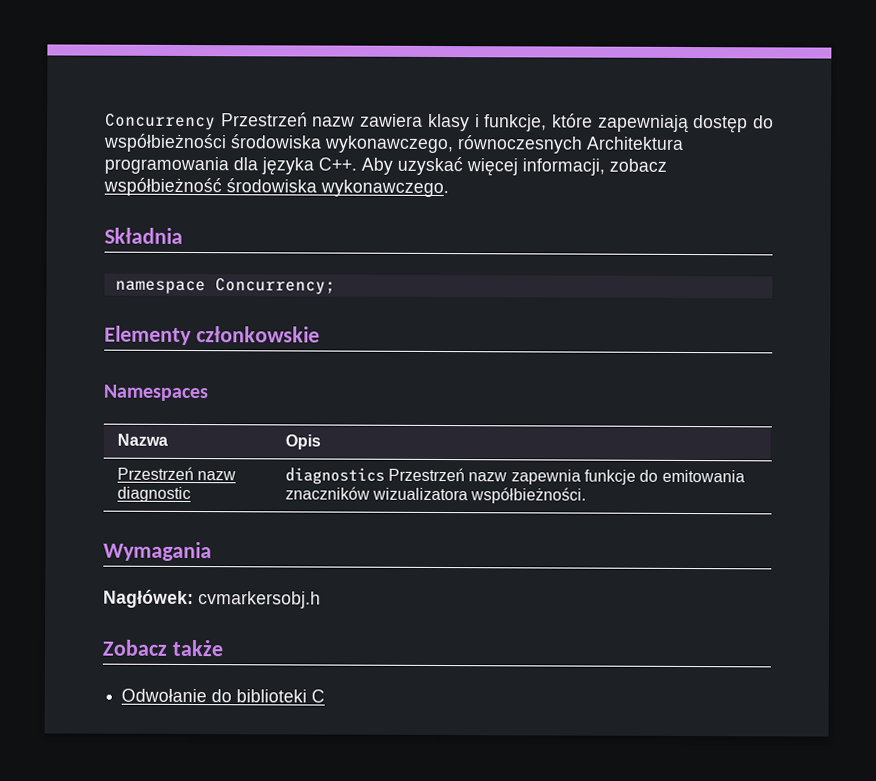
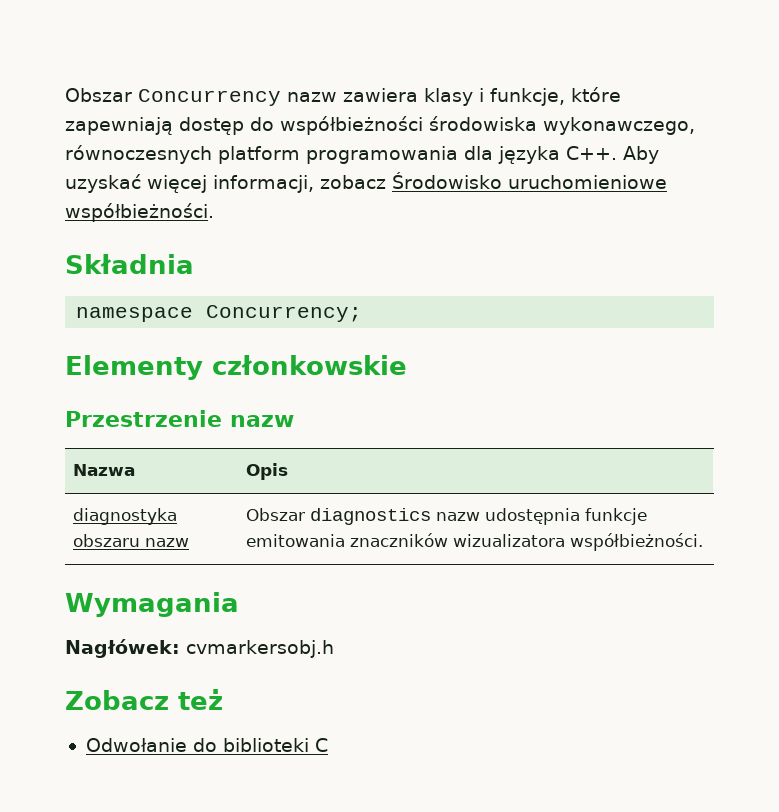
- Concurrency Przestrzeń nazw zawiera klasy i funkcje, które zapewniają dostęp do współbieżności środowiska wykonawczego, równoczesnych Architektura programowania dla języka C++. Aby uzyskać więcej informacji, zobacz współbieżność środowiska wykonawczego.
+ Obszar Concurrency nazw zawiera klasy i funkcje, które zapewniają dostęp do współbieżności środowiska wykonawczego, równoczesnych platform programowania dla języka C++. Aby uzyskać więcej informacji, zobacz Środowisko uruchomieniowe współbieżności.
- Namespaces
+ Przestrzenie nazw
- Przestrzeń nazw diagnostic | diagnostics Przestrzeń nazw zapewnia funkcje do emitowania znaczników wizualizatora współbieżności.
+ diagnostyka obszaru nazw | Obszar diagnostics nazw udostępnia funkcje emitowania znaczników wizualizatora współbieżności.
- Zobacz także
+ Zobacz też

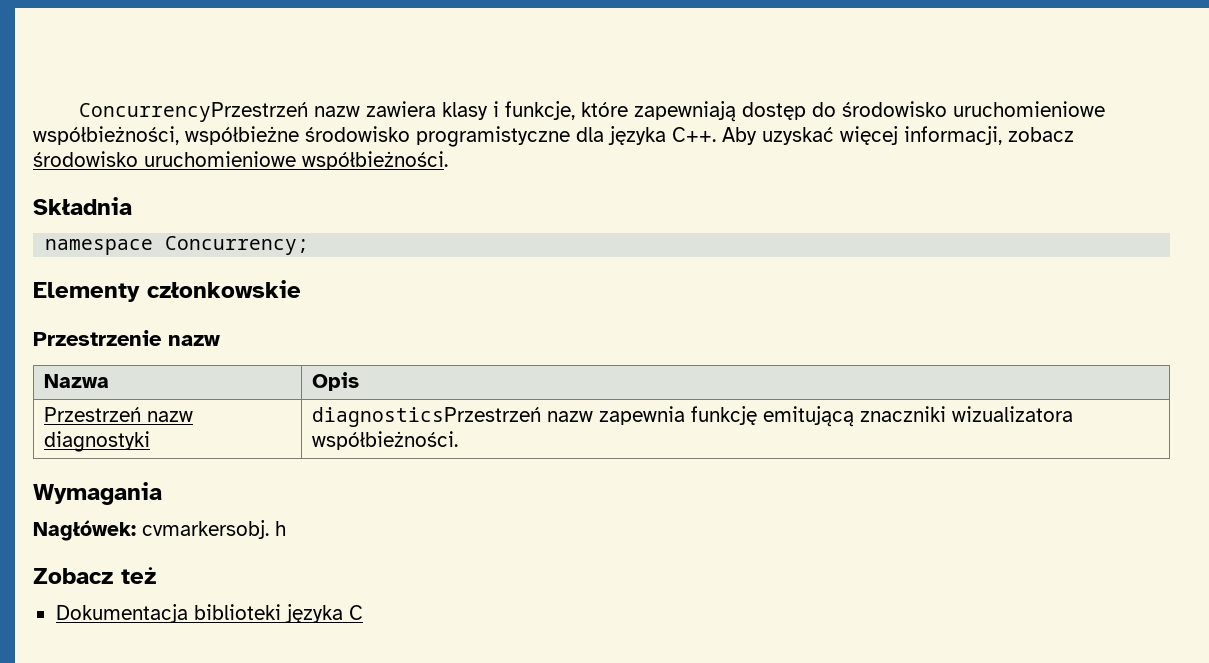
- Obszar Concurrency nazw zawiera klasy i funkcje, które zapewniają dostęp do współbieżności środowiska wykonawczego, równoczesnych platform programowania dla języka C++. Aby uzyskać więcej informacji, zobacz Środowisko uruchomieniowe współbieżności.
+ ConcurrencyPrzestrzeń nazw zawiera klasy i funkcje, które zapewniają dostęp do środowisko uruchomieniowe współbieżności, współbieżne środowisko programistyczne dla języka C++. Aby uzyskać więcej informacji, zobacz środowisko uruchomieniowe współbieżności.
- diagnostyka obszaru nazw | Obszar diagnostics nazw udostępnia funkcje emitowania znaczników wizualizatora współbieżności.
+ Przestrzeń nazw diagnostyki | diagnosticsPrzestrzeń nazw zapewnia funkcję emitującą znaczniki wizualizatora współbieżności.
- Nagłówek: cvmarkersobj.h
+ Nagłówek: cvmarkersobj. h
- Odwołanie do biblioteki C
+ Dokumentacja biblioteki języka C

